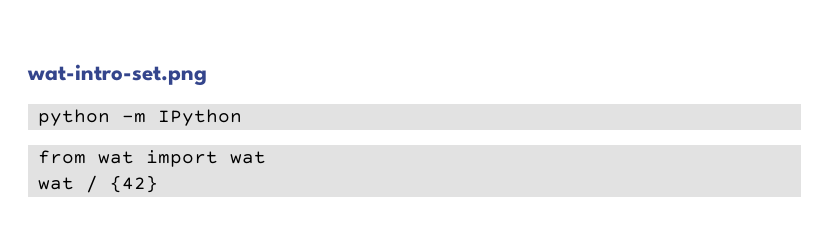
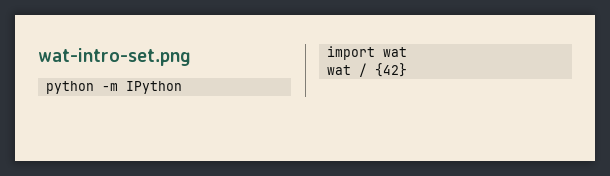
- from wat import wat
+ import wat

